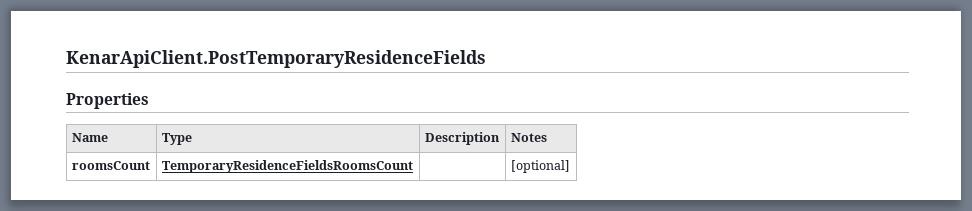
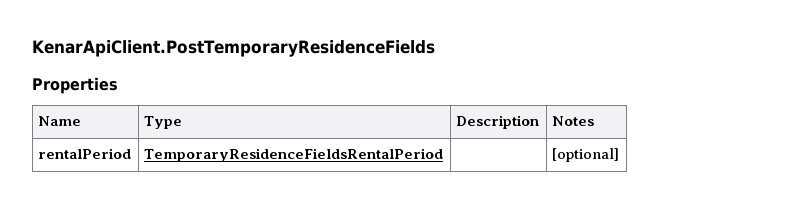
- roomsCount | TemporaryResidenceFieldsRoomsCount | | [optional]
+ rentalPeriod | TemporaryResidenceFieldsRentalPeriod | | [optional]

